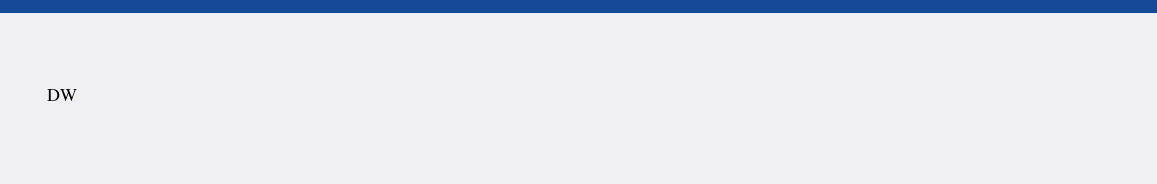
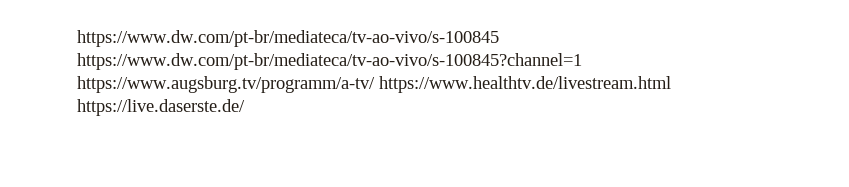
- DW
+ https://www.dw.com/pt-br/mediateca/tv-ao-vivo/s-100845 https://www.dw.com/pt-br/mediateca/tv-ao-vivo/s-100845?channel=1 https://www.augsburg.tv/programm/a-tv/ https://www.healthtv.de/livestream.html https://live.daserste.de/

